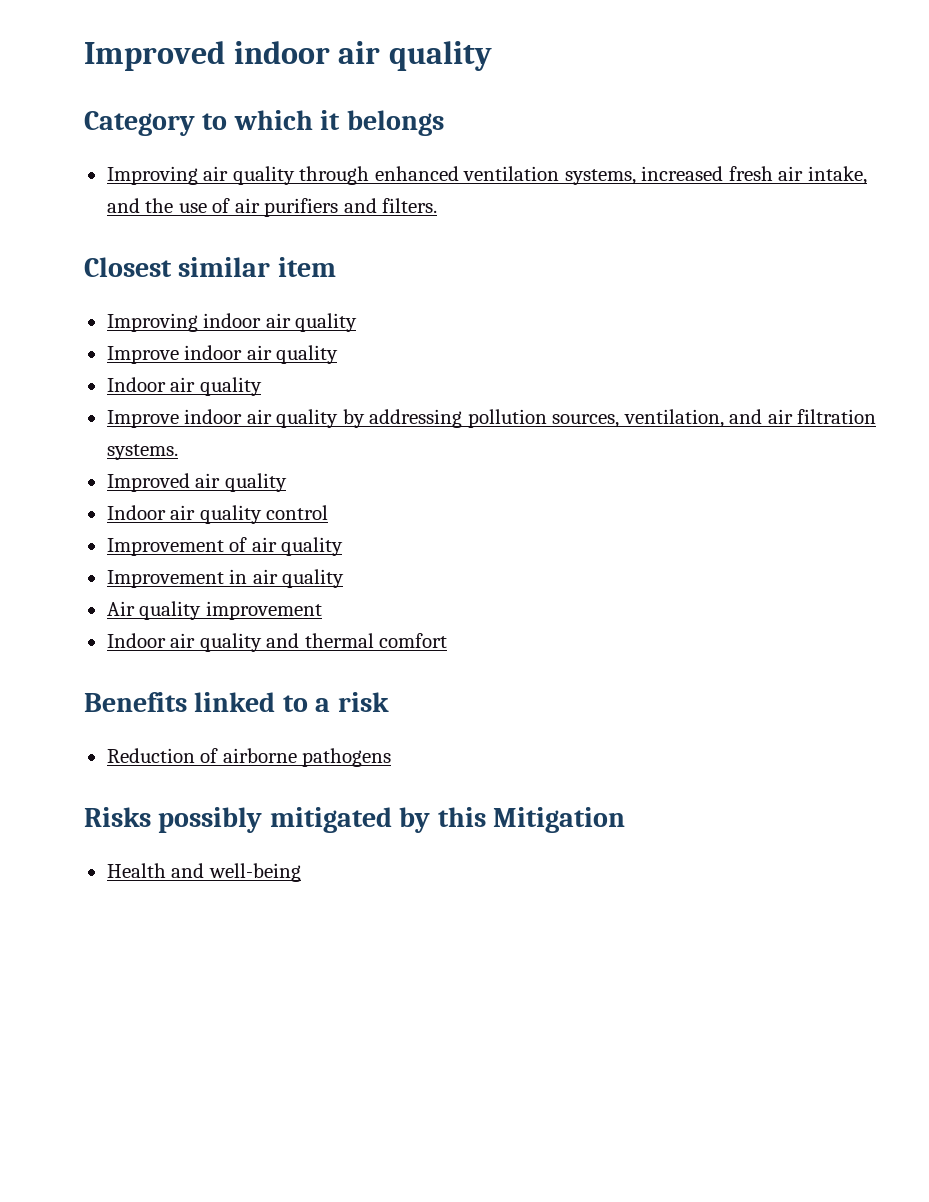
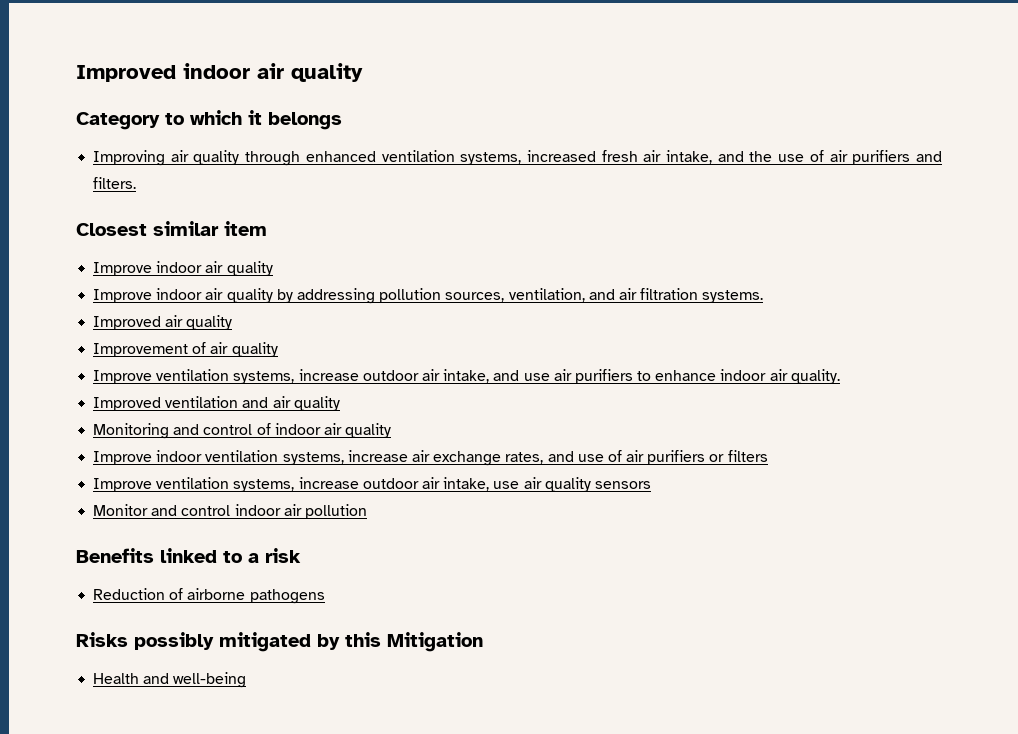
  Closest similar item
- Improving indoor air quality
  Improve indoor air quality
- Indoor air quality
- Indoor air quality control
- Improvement in air quality
- Air quality improvement
- Indoor air quality and thermal comfort
+ Improve ventilation systems, increase outdoor air intake, and use air purifiers to enhance indoor air quality.
+ Improved ventilation and air quality
+ Monitoring and control of indoor air quality
+ Improve indoor ventilation systems, increase air exchange rates, and use of air purifiers or filters
+ Improve ventilation systems, increase outdoor air intake, use air quality sensors
+ Monitor and control indoor air pollution

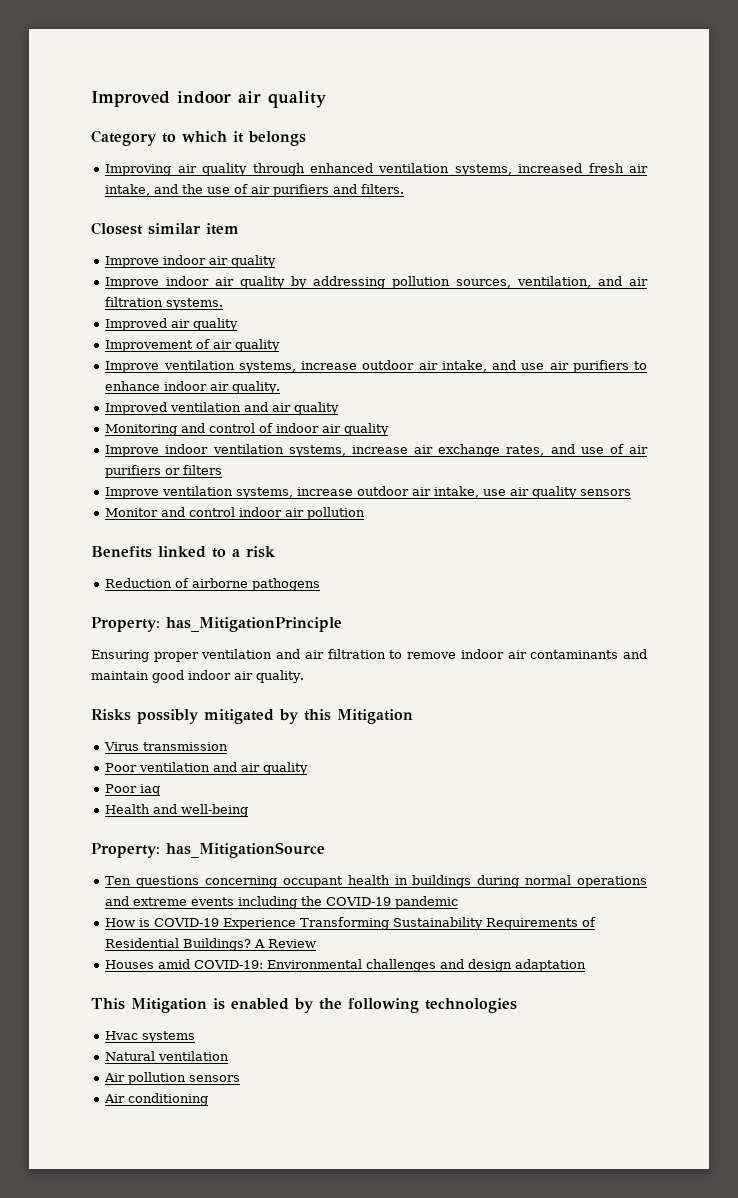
+ Property: has_MitigationPrinciple
+ Ensuring proper ventilation and air filtration to remove indoor air contaminants and maintain good indoor air quality.
+ Virus transmission
+ Poor ventilation and air quality
+ Poor iaq
  Health and well-being
+ Property: has_MitigationSource
+ Ten questions concerning occupant health in buildings during normal operations and extreme events including the COVID-19 pandemic
+ How is COVID-19 Experience Transforming Sustainability Requirements of Residential Buildings? A Review
+ Houses amid COVID-19: Environmental challenges and design adaptation
+ This Mitigation is enabled by the following technologies
+ Hvac systems
+ Natural ventilation
+ Air pollution sensors
+ Air conditioning

